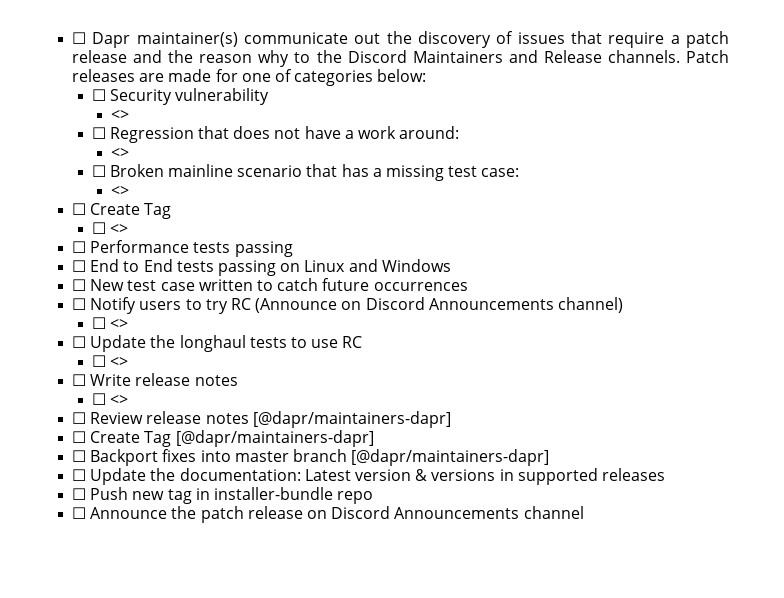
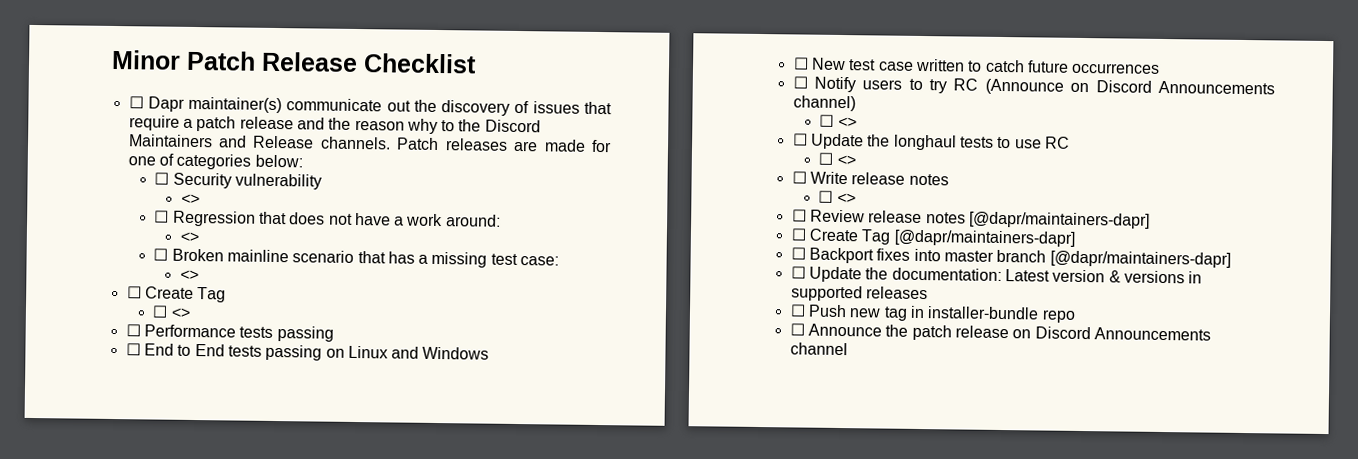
+ Minor Patch Release Checklist

